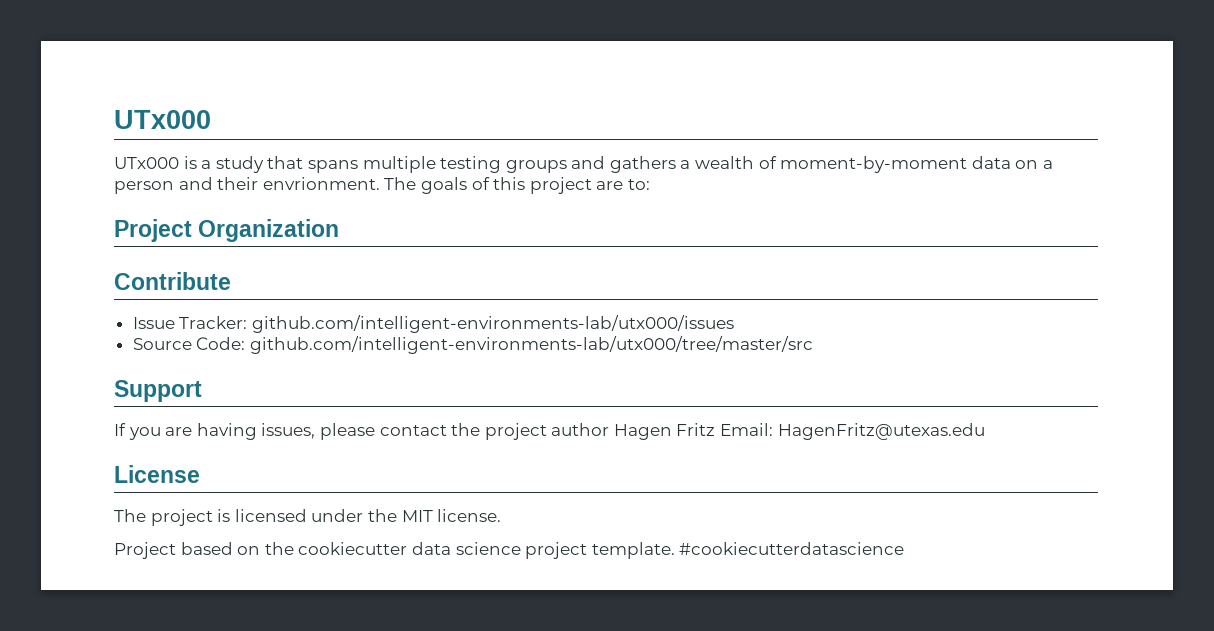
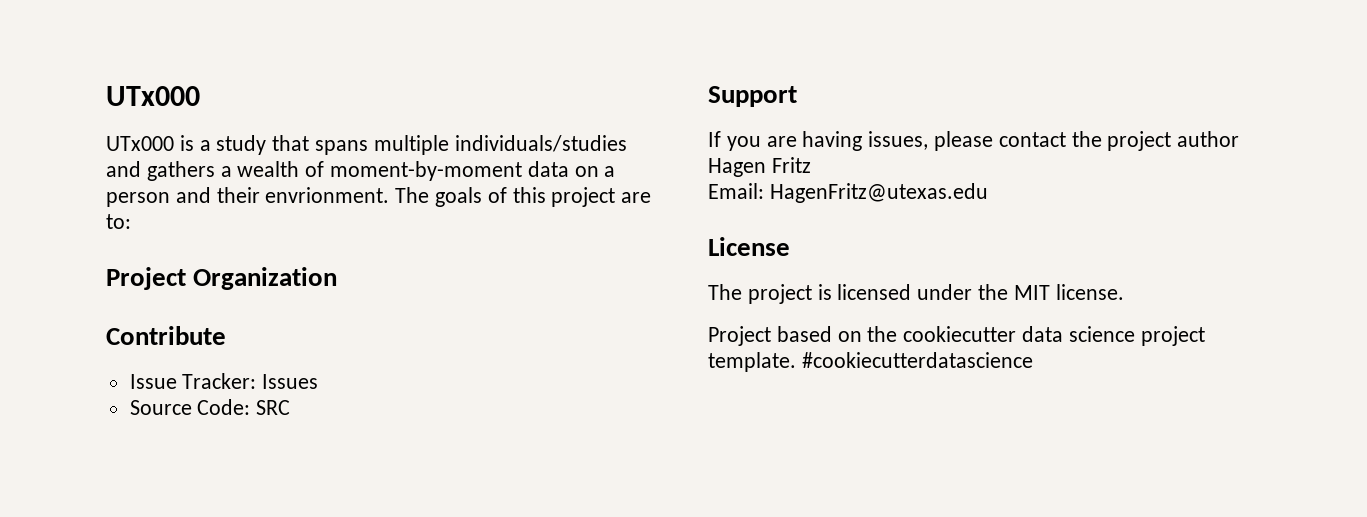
- UTx000 is a study that spans multiple testing groups and gathers a wealth of moment-by-moment data on a person and their envrionment.
+ UTx000 is a study that spans multiple individuals/studies and gathers a wealth of moment-by-moment data on a person and their envrionment.
- Issue Tracker: github.com/intelligent-environments-lab/utx000/issues
+ Issue Tracker: Issues
- Source Code: github.com/intelligent-environments-lab/utx000/tree/master/src
+ Source Code: SRC
- If you are having issues, please contact the project author Hagen Fritz Email: HagenFritz@utexas.edu
+ If you are having issues, please contact the project author Hagen Fritz
+ Email: HagenFritz@utexas.edu

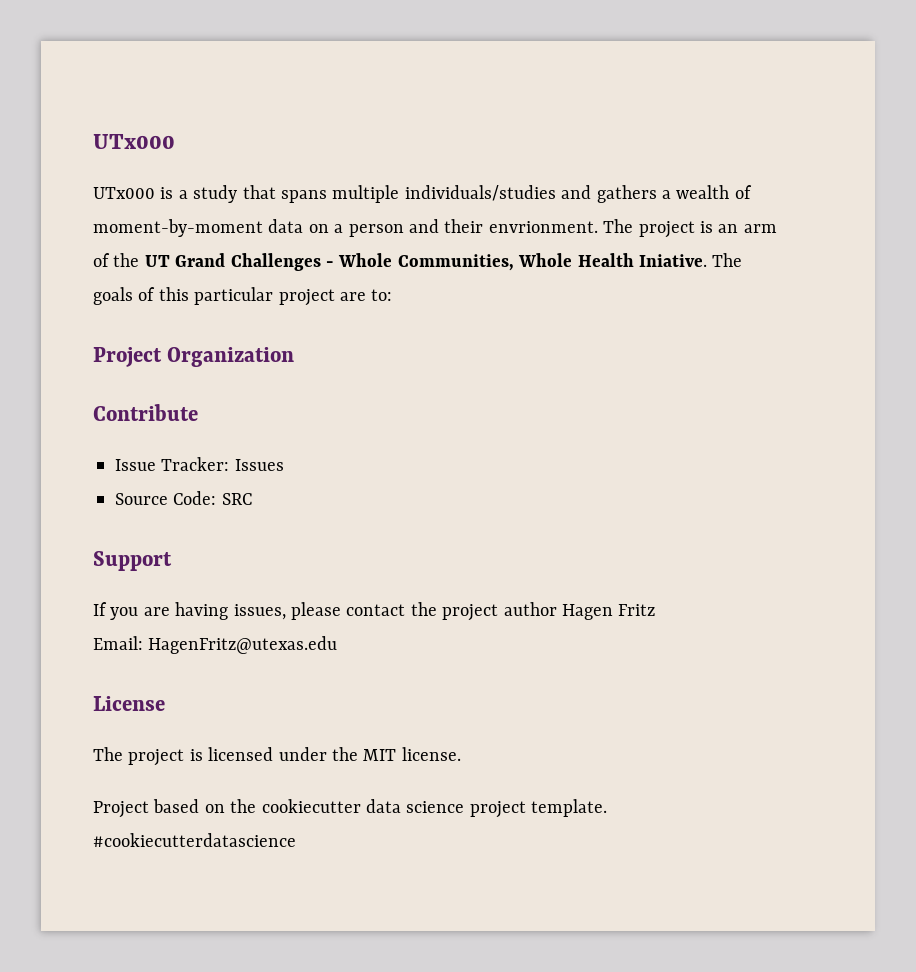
- The goals of this project are to:
+ The project is an arm of the UT Grand Challenges - Whole Communities, Whole Health Iniative. The goals of this particular project are to:

